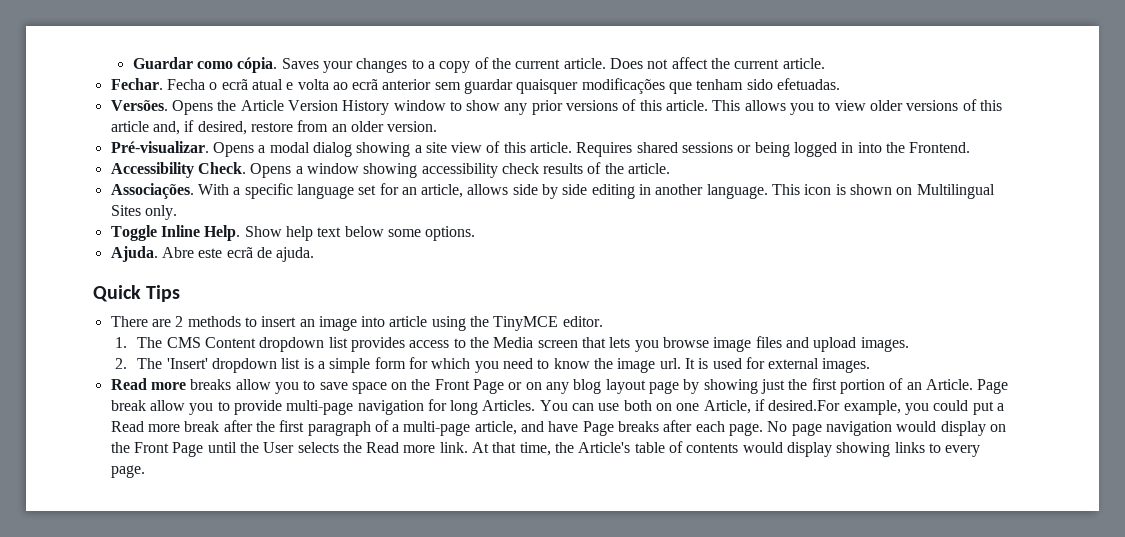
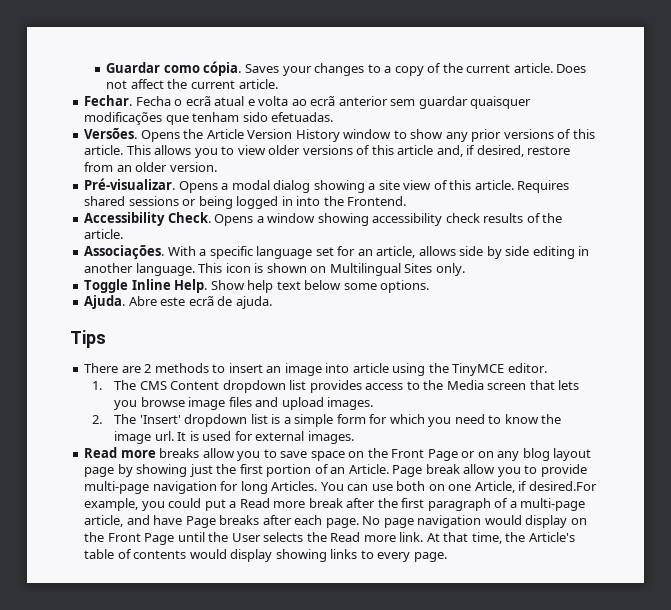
- Quick Tips
+ Tips

